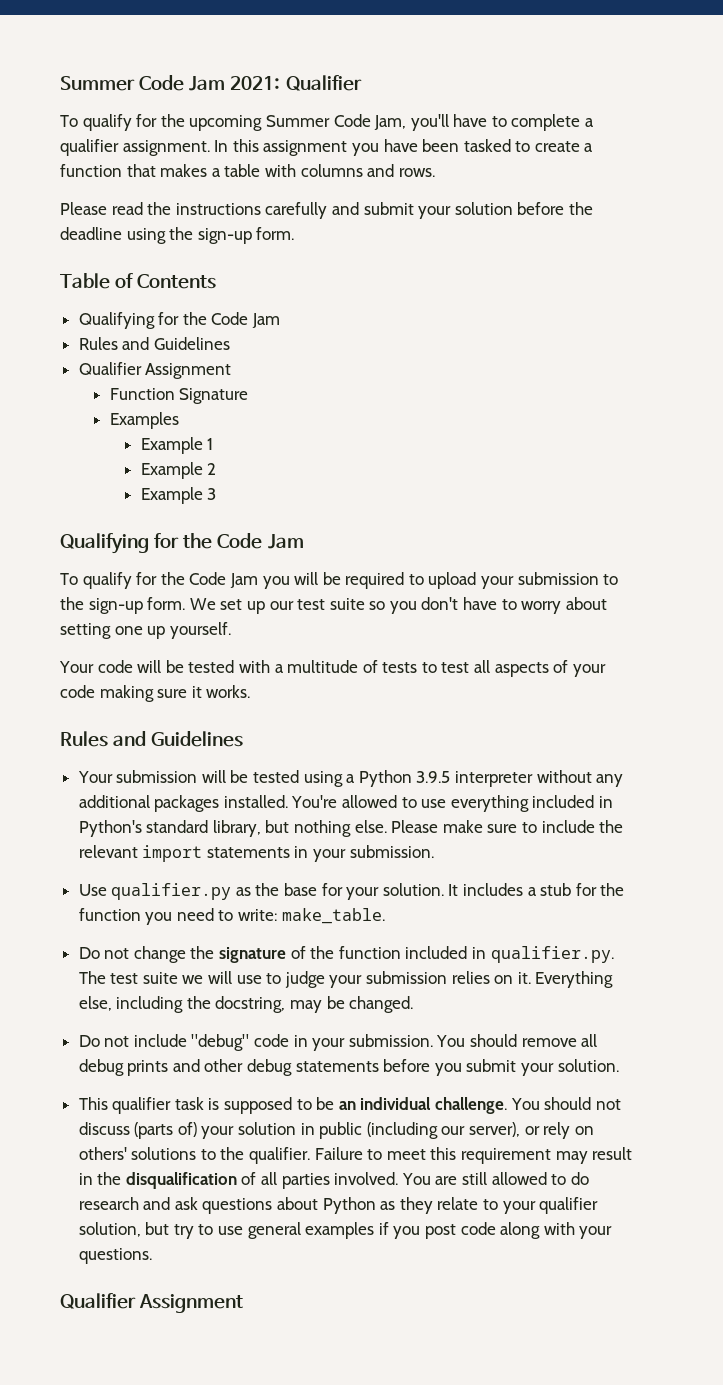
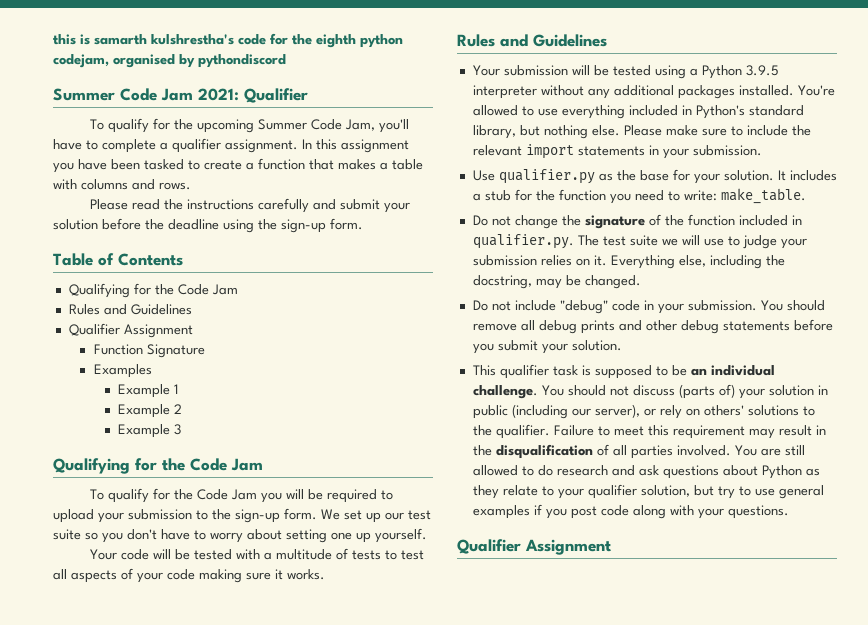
+ this is samarth kulshrestha's code for the eighth python codejam, organised by pythondiscord

